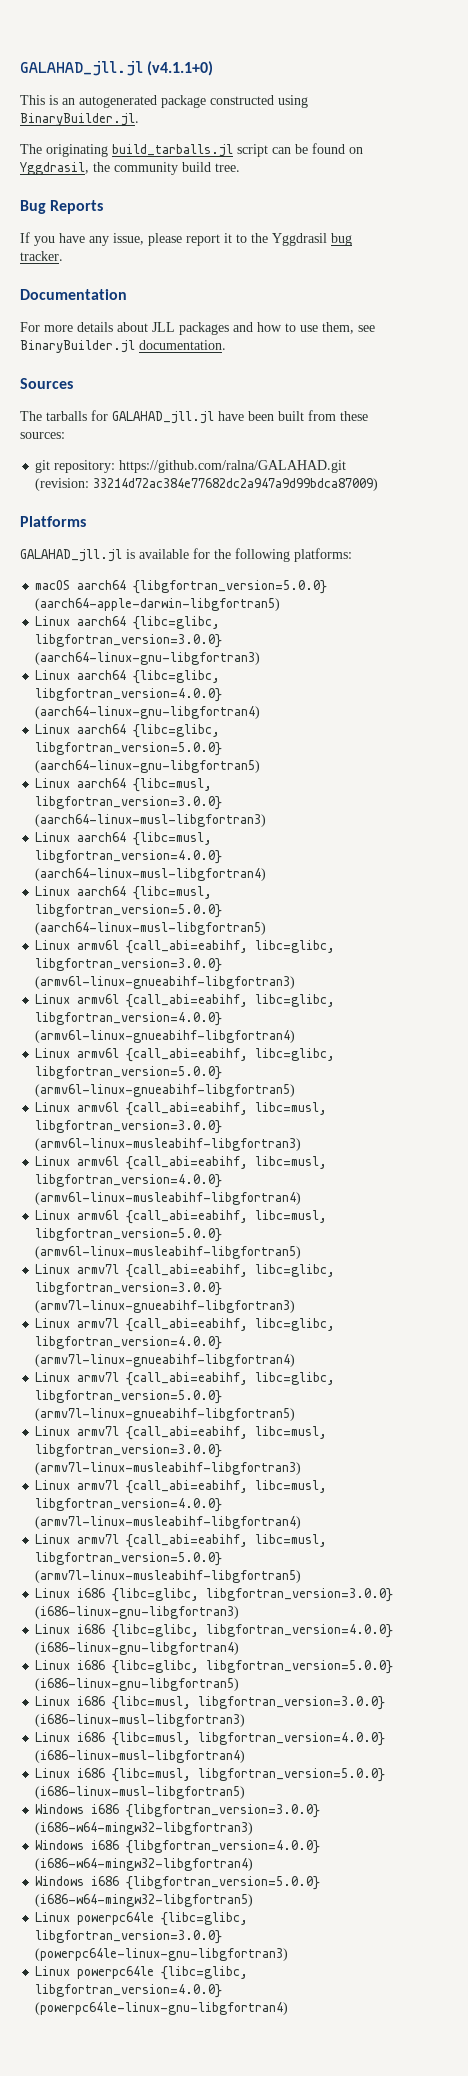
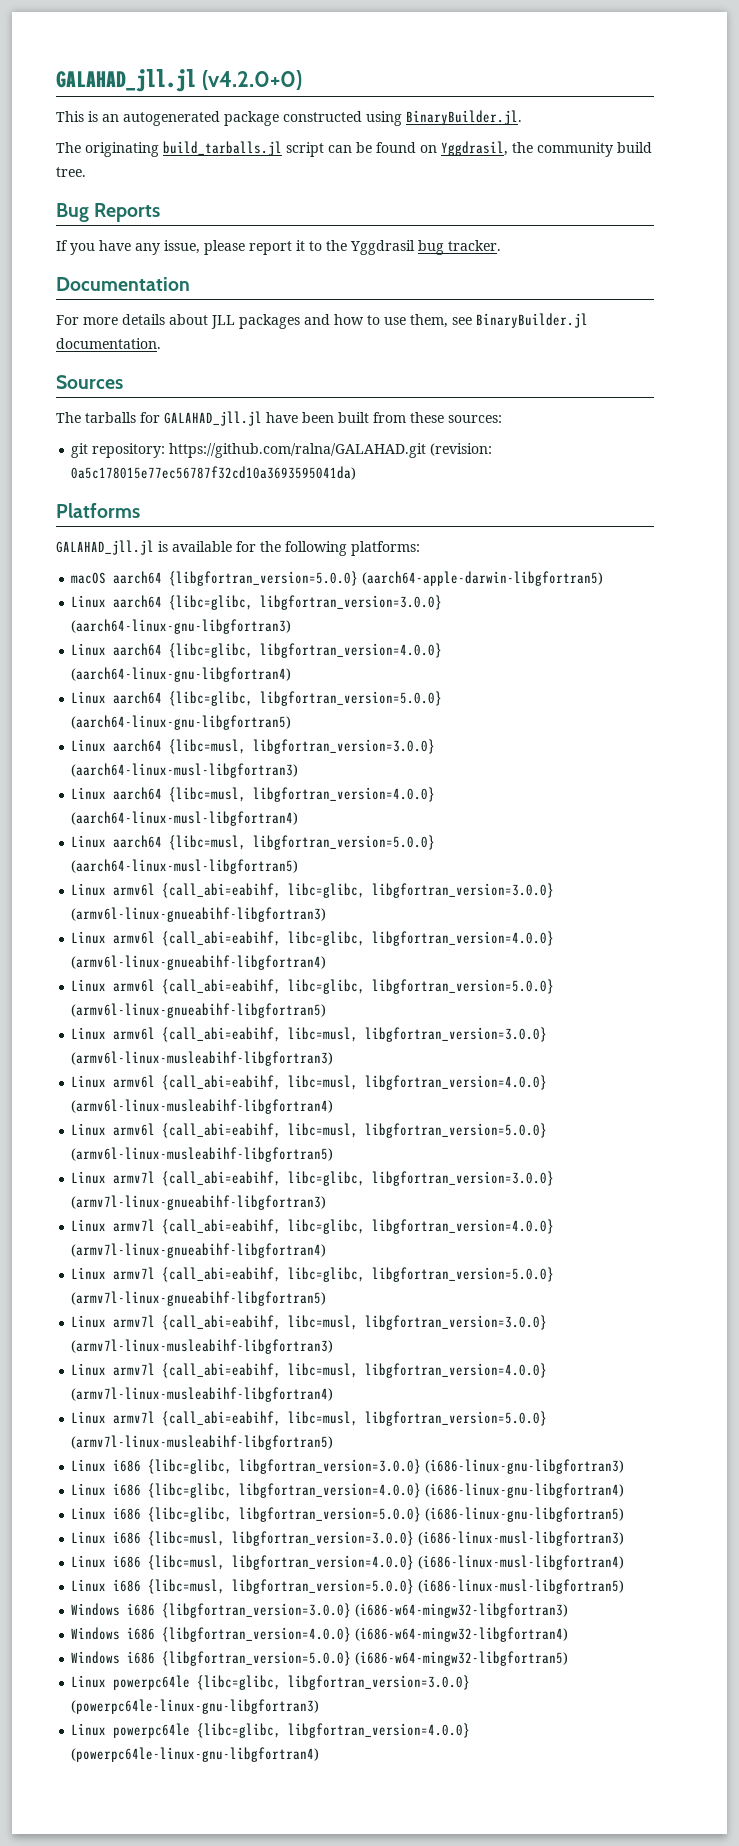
- GALAHAD_jll.jl (v4.1.1+0)
+ GALAHAD_jll.jl (v4.2.0+0)
- git repository: https://github.com/ralna/GALAHAD.git (revision: 33214d72ac384e77682dc2a947a9d99bdca87009)
+ git repository: https://github.com/ralna/GALAHAD.git (revision: 0a5c178015e77ec56787f32cd10a3693595041da)

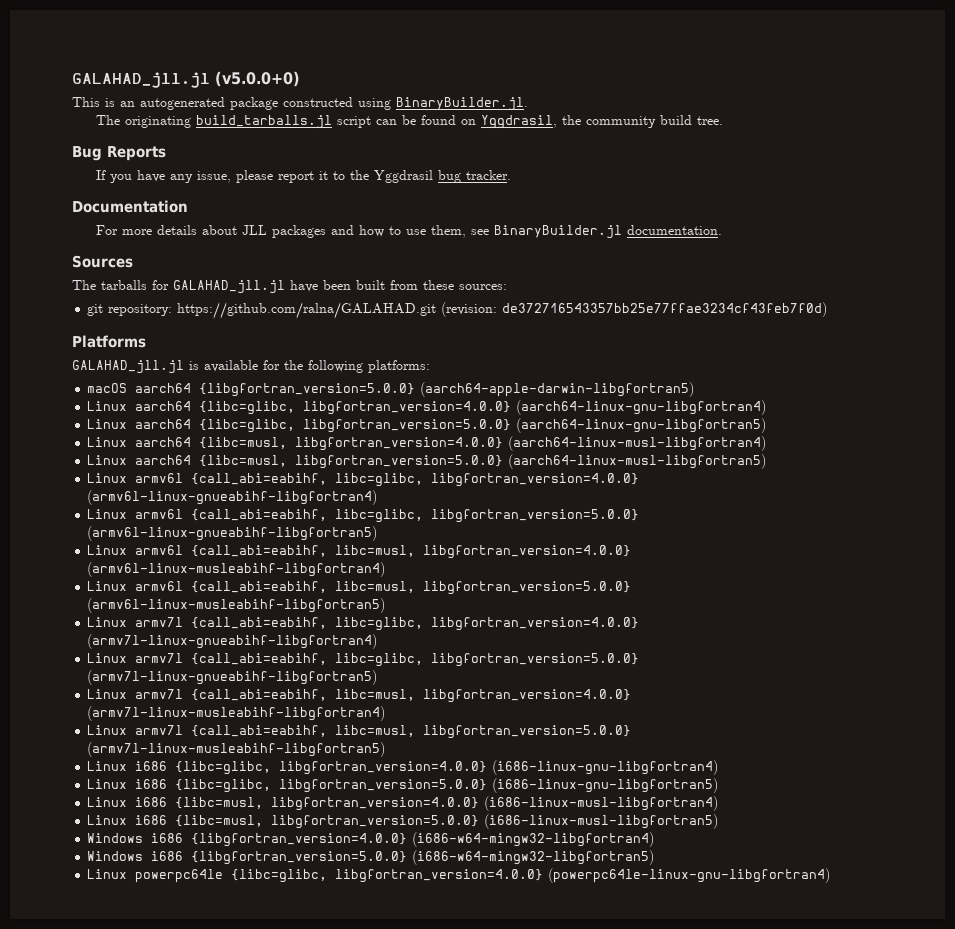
- GALAHAD_jll.jl (v4.2.0+0)
+ GALAHAD_jll.jl (v5.0.0+0)
- git repository: https://github.com/ralna/GALAHAD.git (revision: 0a5c178015e77ec56787f32cd10a3693595041da)
+ git repository: https://github.com/ralna/GALAHAD.git (revision: de372716543357bb25e77ffae3234cf43feb7f0d)
- Linux aarch64 {libc=glibc, libgfortran_version=3.0.0} (aarch64-linux-gnu-libgfortran3)
- Linux aarch64 {libc=musl, libgfortran_version=3.0.0} (aarch64-linux-musl-libgfortran3)
- Linux armv6l {call_abi=eabihf, libc=glibc, libgfortran_version=3.0.0} (armv6l-linux-gnueabihf-libgfortran3)
- Linux armv6l {call_abi=eabihf, libc=musl, libgfortran_version=3.0.0} (armv6l-linux-musleabihf-libgfortran3)
- Linux armv7l {call_abi=eabihf, libc=glibc, libgfortran_version=3.0.0} (armv7l-linux-gnueabihf-libgfortran3)
- Linux armv7l {call_abi=eabihf, libc=musl, libgfortran_version=3.0.0} (armv7l-linux-musleabihf-libgfortran3)
- Linux i686 {libc=glibc, libgfortran_version=3.0.0} (i686-linux-gnu-libgfortran3)
- Linux i686 {libc=musl, libgfortran_version=3.0.0} (i686-linux-musl-libgfortran3)
- Windows i686 {libgfortran_version=3.0.0} (i686-w64-mingw32-libgfortran3)
- Linux powerpc64le {libc=glibc, libgfortran_version=3.0.0} (powerpc64le-linux-gnu-libgfortran3)

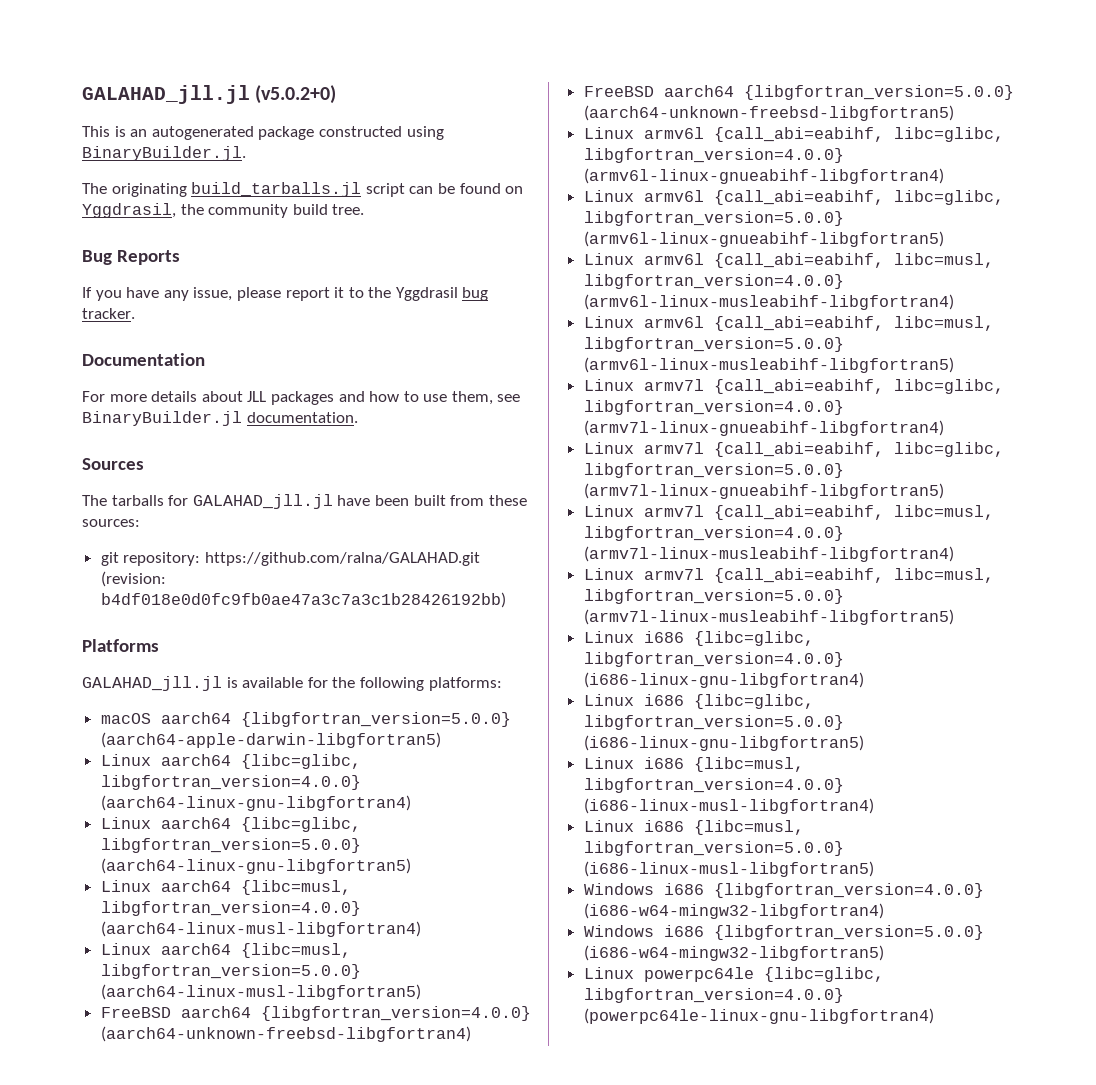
- GALAHAD_jll.jl (v5.0.0+0)
+ GALAHAD_jll.jl (v5.0.2+0)
- git repository: https://github.com/ralna/GALAHAD.git (revision: de372716543357bb25e77ffae3234cf43feb7f0d)
+ git repository: https://github.com/ralna/GALAHAD.git (revision: b4df018e0d0fc9fb0ae47a3c7a3c1b28426192bb)
+ FreeBSD aarch64 {libgfortran_version=4.0.0} (aarch64-unknown-freebsd-libgfortran4)
+ FreeBSD aarch64 {libgfortran_version=5.0.0} (aarch64-unknown-freebsd-libgfortran5)

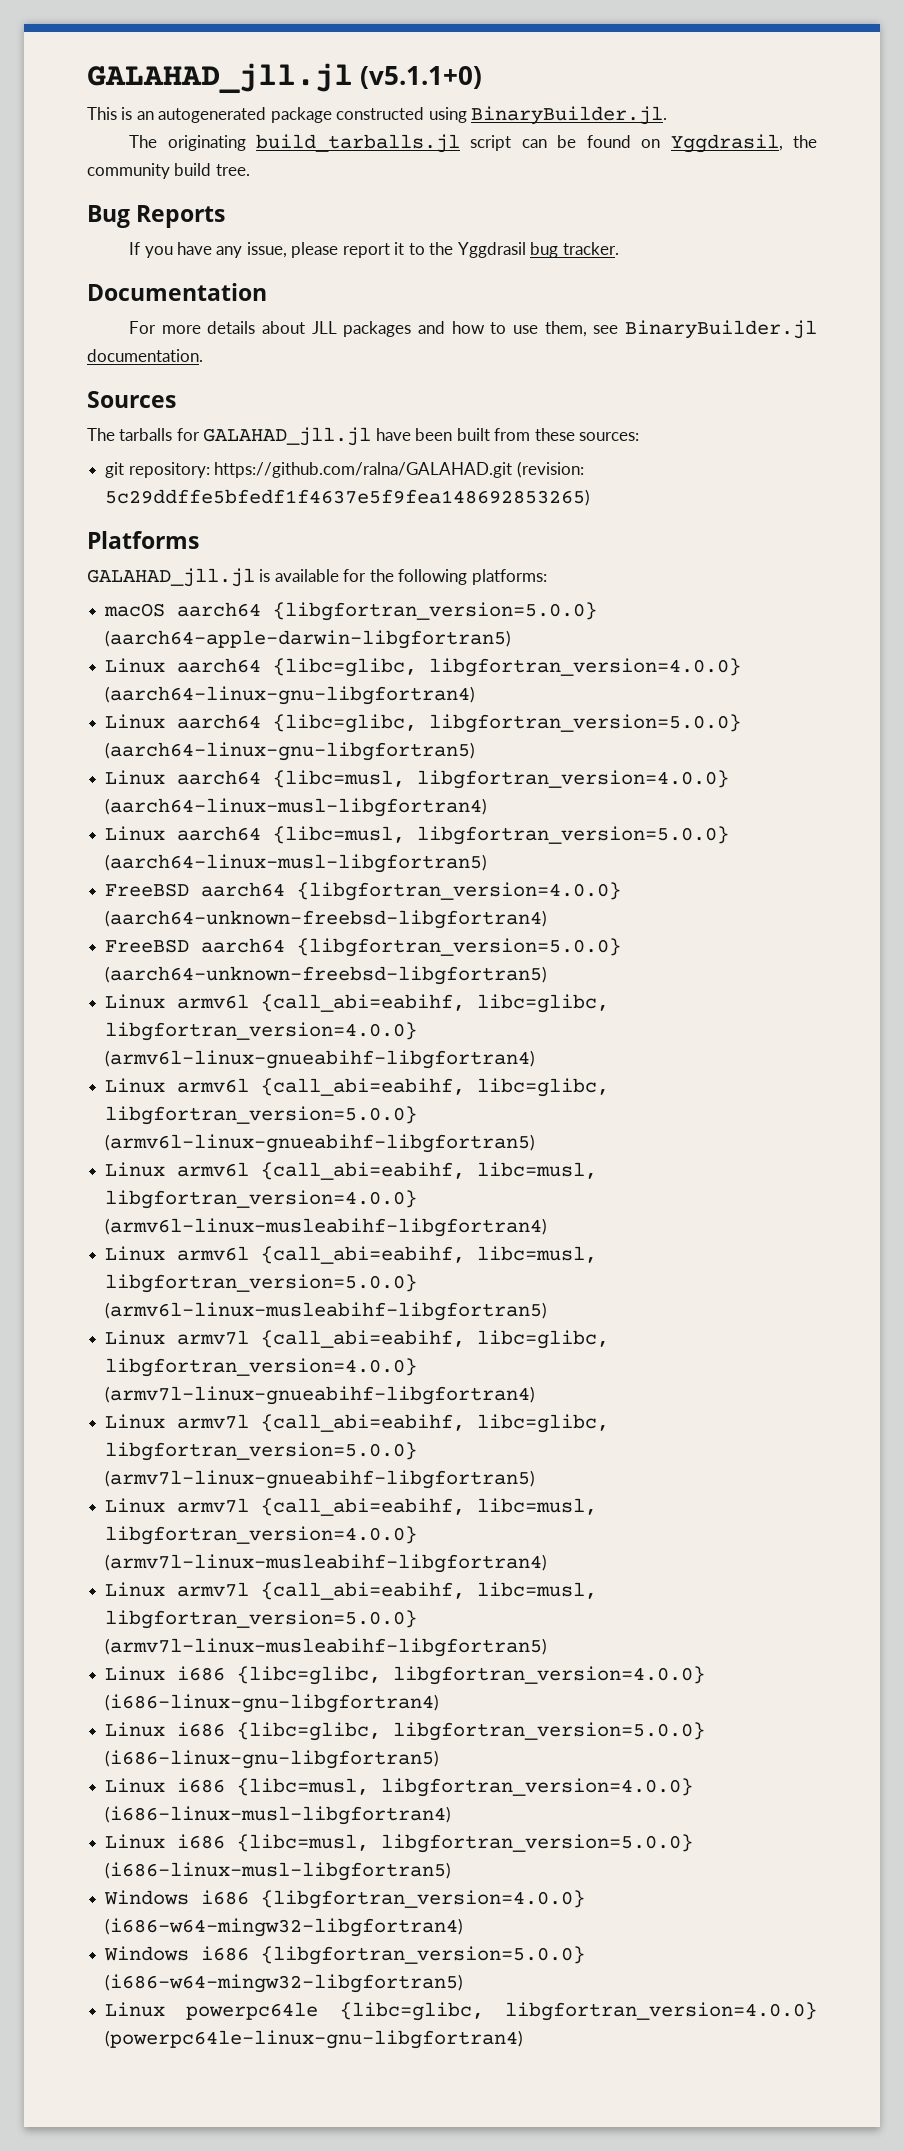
- GALAHAD_jll.jl (v5.0.2+0)
+ GALAHAD_jll.jl (v5.1.1+0)
- git repository: https://github.com/ralna/GALAHAD.git (revision: b4df018e0d0fc9fb0ae47a3c7a3c1b28426192bb)
+ git repository: https://github.com/ralna/GALAHAD.git (revision: 5c29ddffe5bfedf1f4637e5f9fea148692853265)

